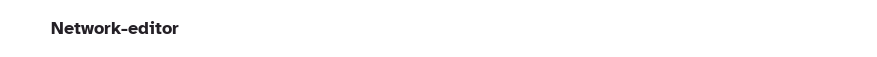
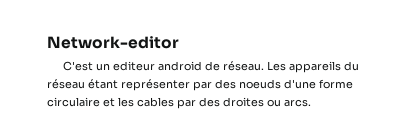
+ C'est un editeur android de réseau. Les appareils du réseau étant représenter par des noeuds d'une forme circulaire et les cables par des droites ou arcs.

